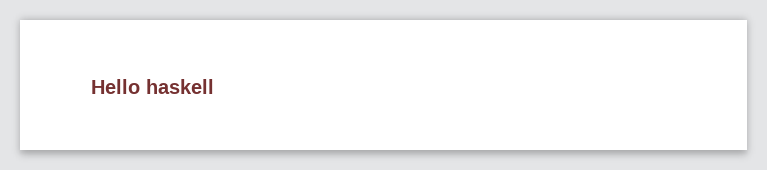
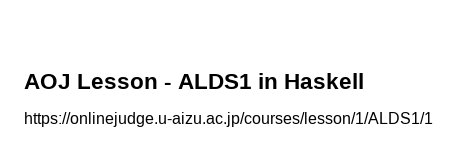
- Hello haskell
+ AOJ Lesson - ALDS1 in Haskell
+ https://onlinejudge.u-aizu.ac.jp/courses/lesson/1/ALDS1/1

